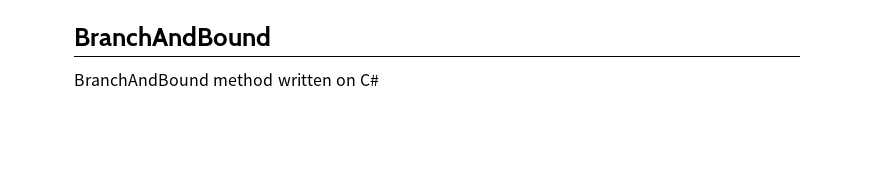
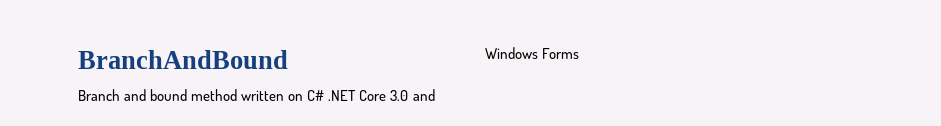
- BranchAndBound method written on C#
+ Branch and bound method written on C# .NET Core 3.0 and Windows Forms

